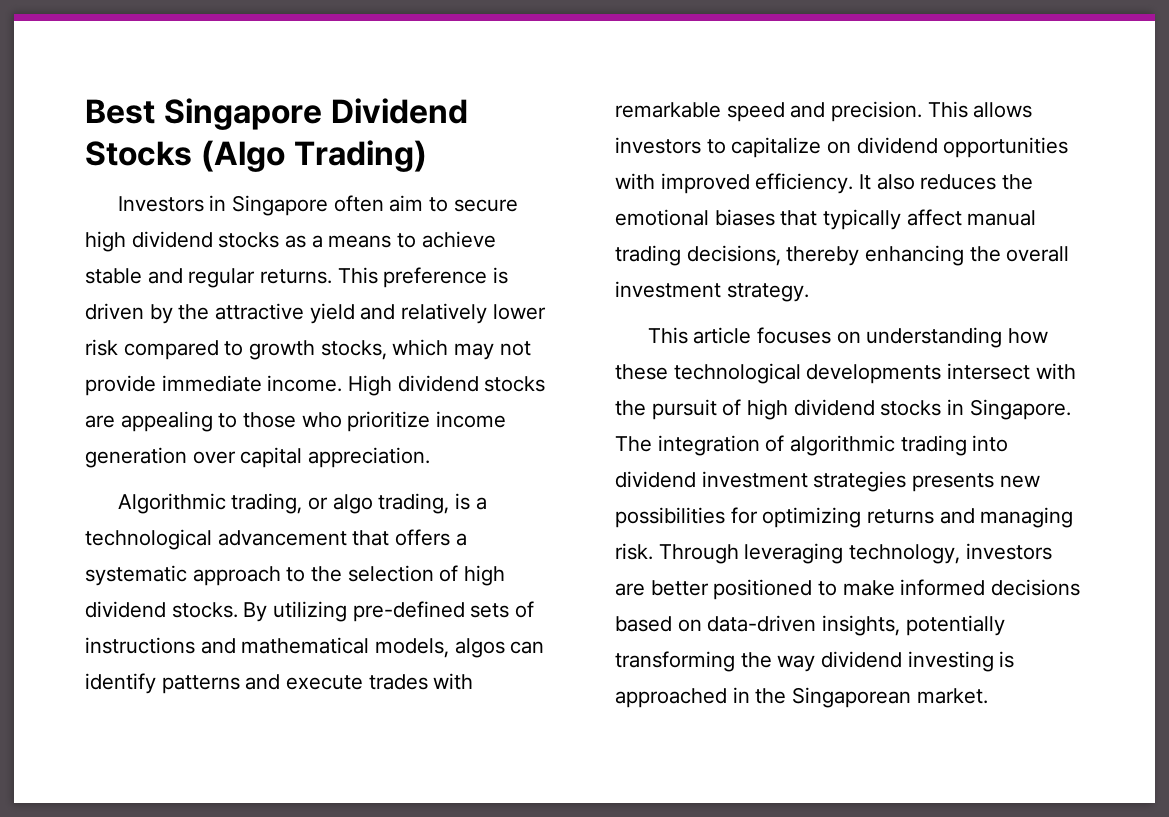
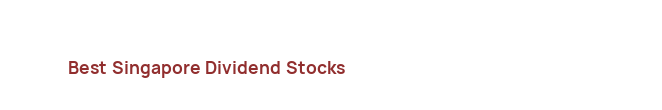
- Best Singapore Dividend Stocks (Algo Trading)
- Investors in Singapore often aim to secure high dividend stocks as a means to achieve stable and regular returns. This preference is driven by the attractive yield and relatively lower risk compared to growth stocks, which may not provide immediate income. High dividend stocks are appealing to those who prioritize income generation over capital appreciation.
- Algorithmic trading, or algo trading, is a technological advancement that offers a systematic approach to the selection of high dividend stocks. By utilizing pre-defined sets of instructions and mathematical models, algos can identify patterns and execute trades with remarkable speed and precision. This allows investors to capitalize on dividend opportunities with improved efficiency. It also reduces the emotional biases that typically affect manual trading decisions, thereby enhancing the overall investment strategy.
- This article focuses on understanding how these technological developments intersect with the pursuit of high dividend stocks in Singapore. The integration of algorithmic trading into dividend investment strategies presents new possibilities for optimizing returns and managing risk. Through leveraging technology, investors are better positioned to make informed decisions based on data-driven insights, potentially transforming the way dividend investing is approached in the Singaporean market.
+ Best Singapore Dividend Stocks

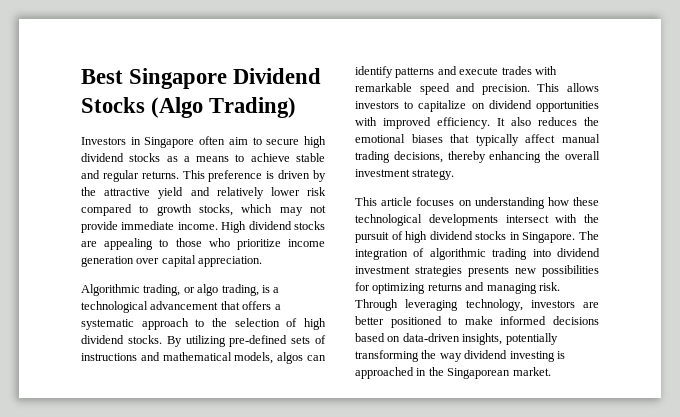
- Best Singapore Dividend Stocks
+ Best Singapore Dividend Stocks (Algo Trading)
+ Investors in Singapore often aim to secure high dividend stocks as a means to achieve stable and regular returns. This preference is driven by the attractive yield and relatively lower risk compared to growth stocks, which may not provide immediate income. High dividend stocks are appealing to those who prioritize income generation over capital appreciation.
+ Algorithmic trading, or algo trading, is a technological advancement that offers a systematic approach to the selection of high dividend stocks. By utilizing pre-defined sets of instructions and mathematical models, algos can identify patterns and execute trades with remarkable speed and precision. This allows investors to capitalize on dividend opportunities with improved efficiency. It also reduces the emotional biases that typically affect manual trading decisions, thereby enhancing the overall investment strategy.
+ This article focuses on understanding how these technological developments intersect with the pursuit of high dividend stocks in Singapore. The integration of algorithmic trading into dividend investment strategies presents new possibilities for optimizing returns and managing risk. Through leveraging technology, investors are better positioned to make informed decisions based on data-driven insights, potentially transforming the way dividend investing is approached in the Singaporean market.

